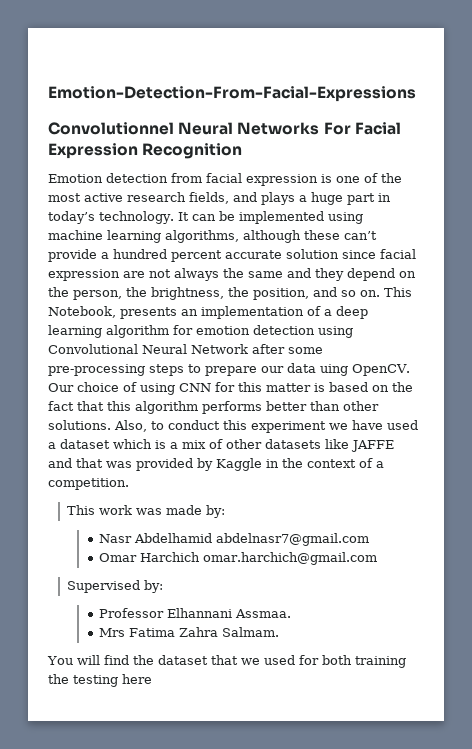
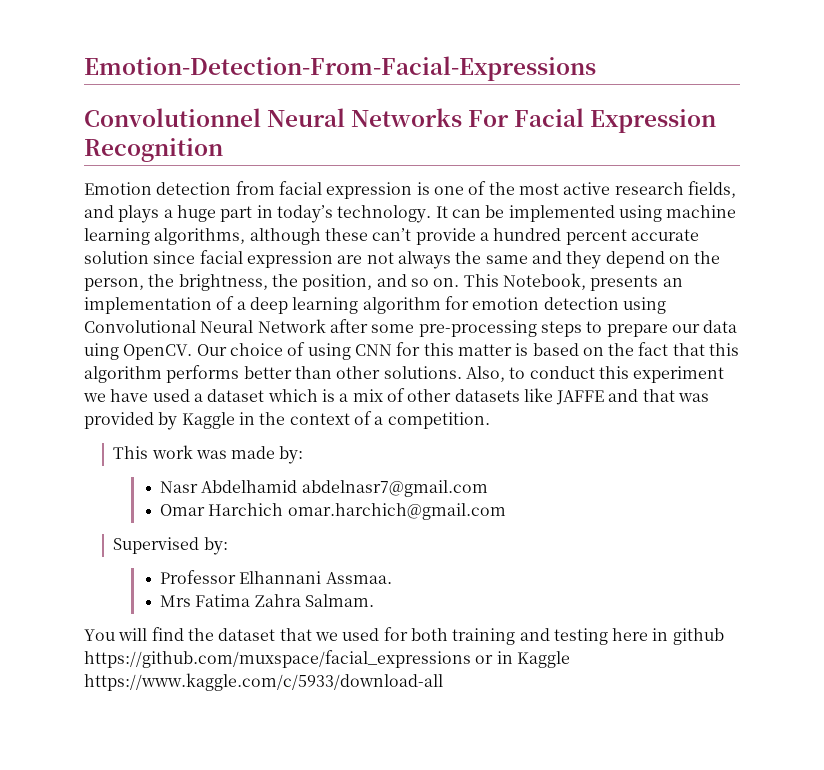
- You will find the dataset that we used for both training the testing here
+ You will find the dataset that we used for both training and testing here in github https://github.com/muxspace/facial_expressions or in Kaggle https://www.kaggle.com/c/5933/download-all

